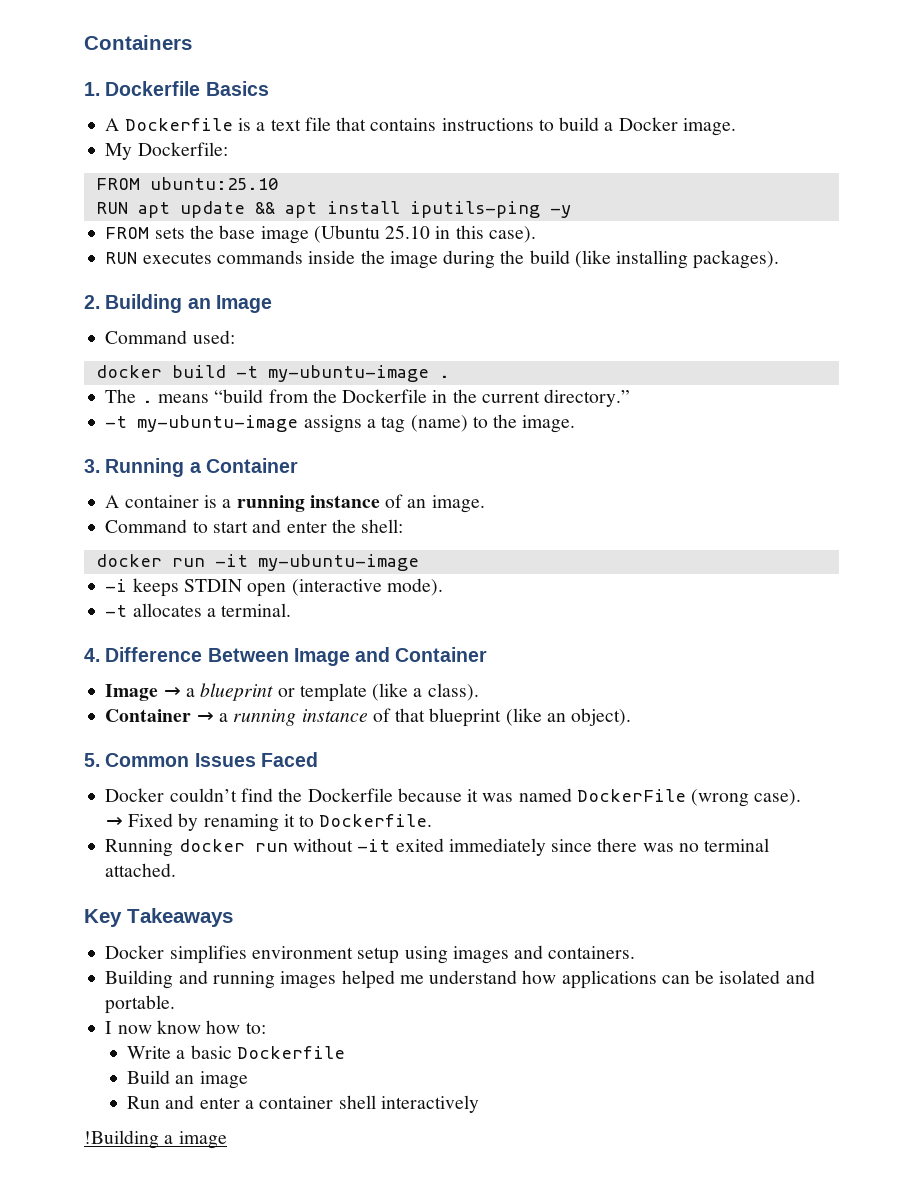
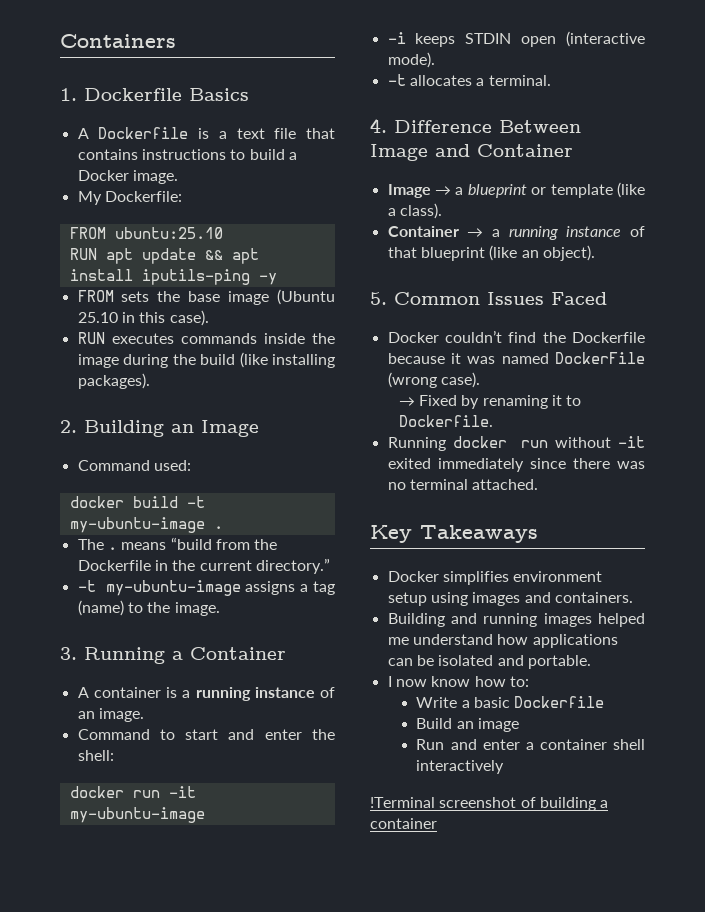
- !Building a image
+ !Terminal screenshot of building a container

